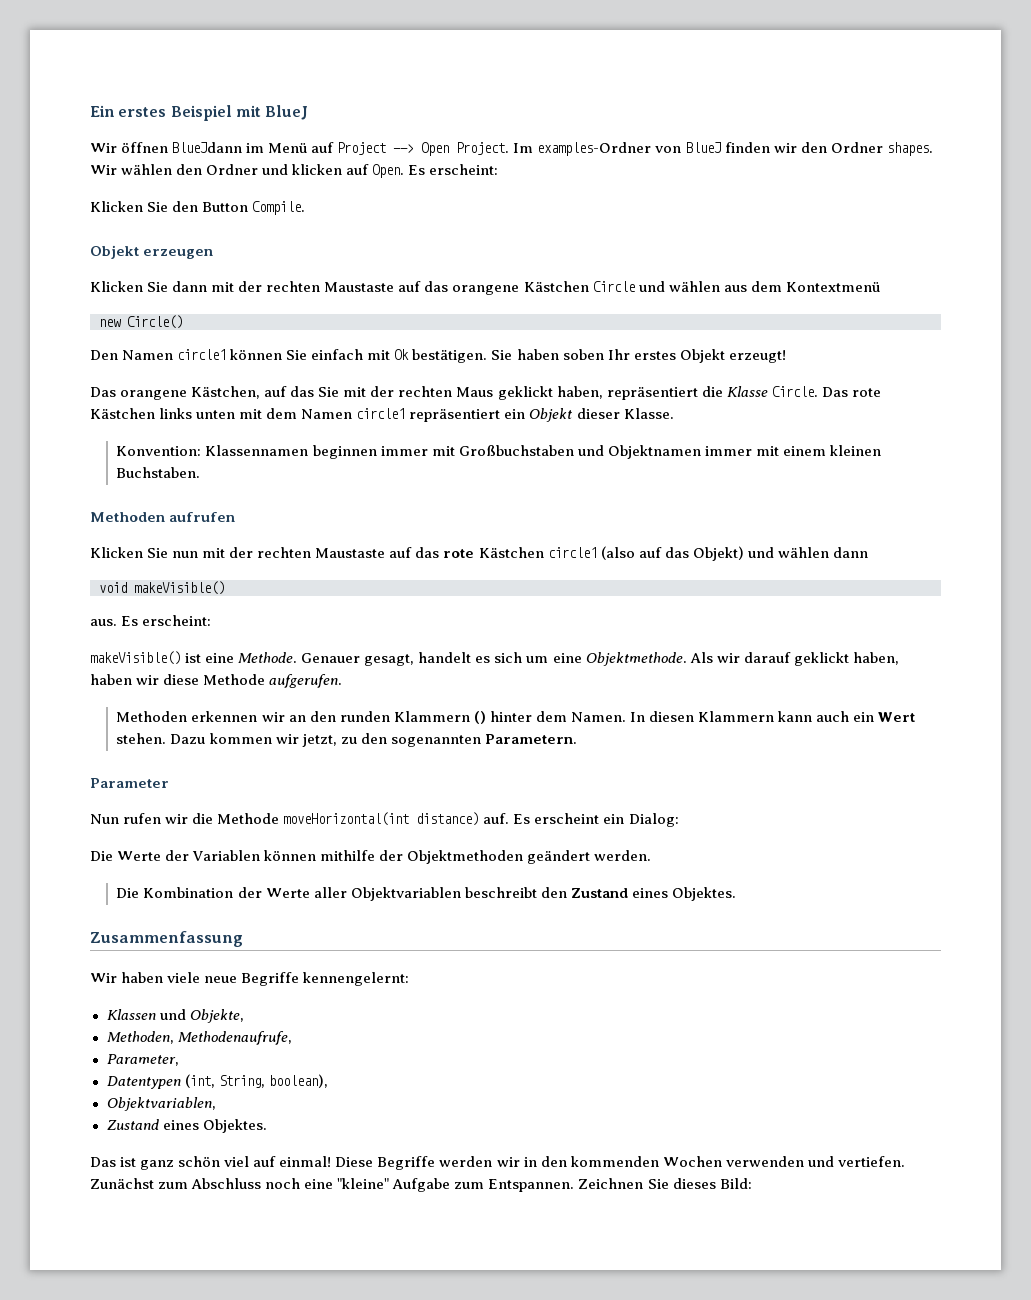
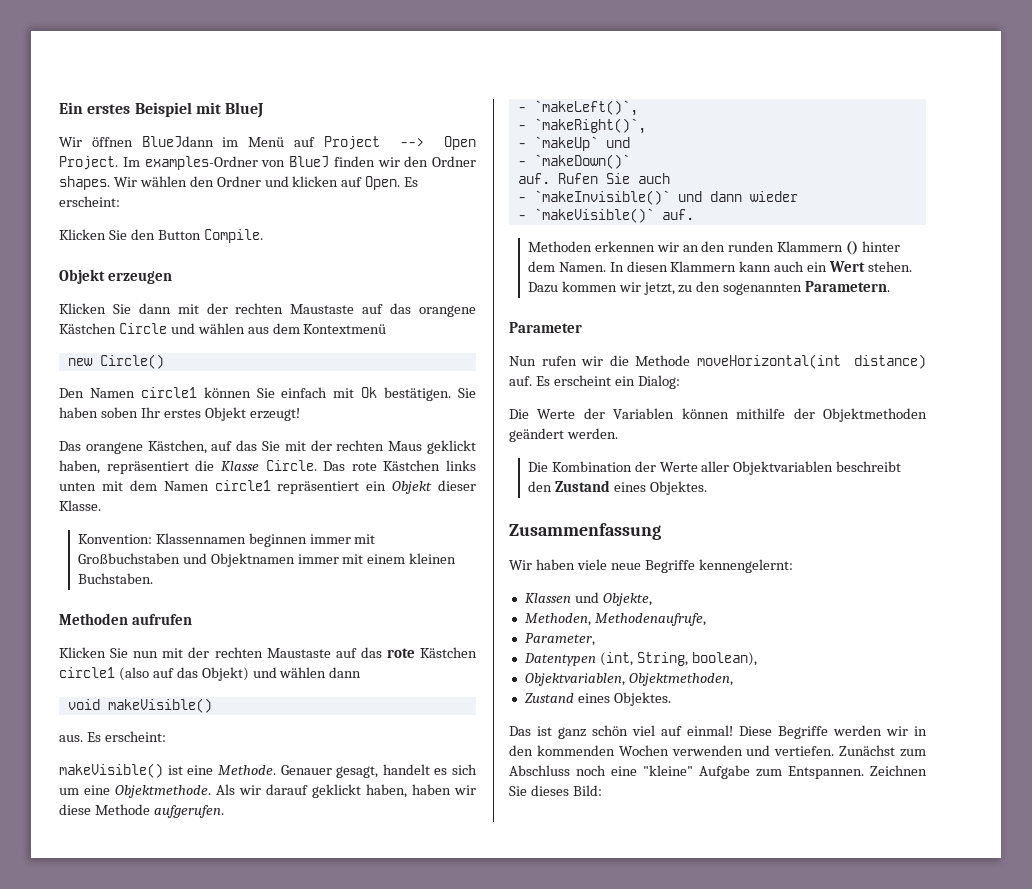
+ - `makeLeft()`,
+ - `makeRight()`,
+ - `makeUp` und
+ - `makeDown()`
+ auf. Rufen Sie auch
+ - `makeInvisible()` und dann wieder
+ - `makeVisible()` auf.
- Objektvariablen,
+ Objektvariablen, Objektmethoden,

